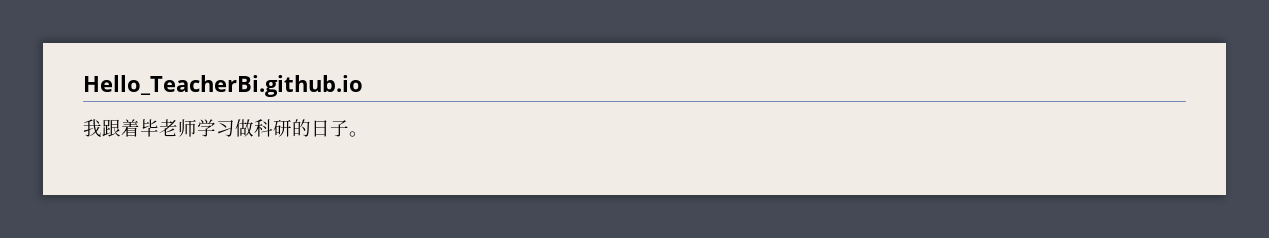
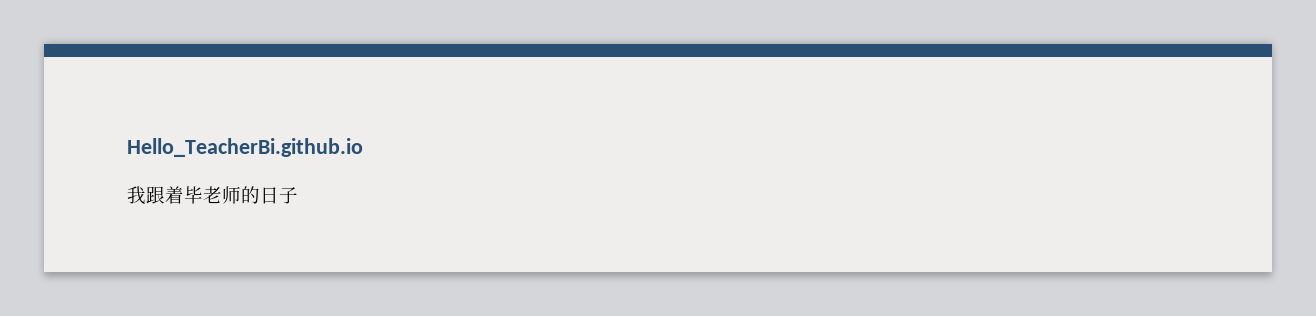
- 我跟着毕老师学习做科研的日子。
+ 我跟着毕老师的日子

